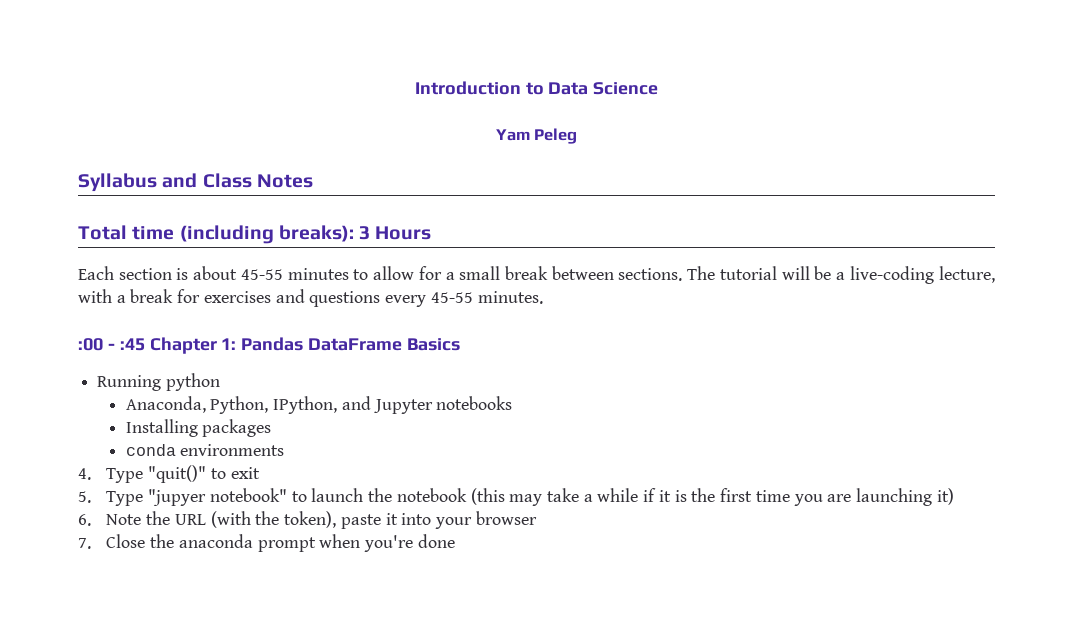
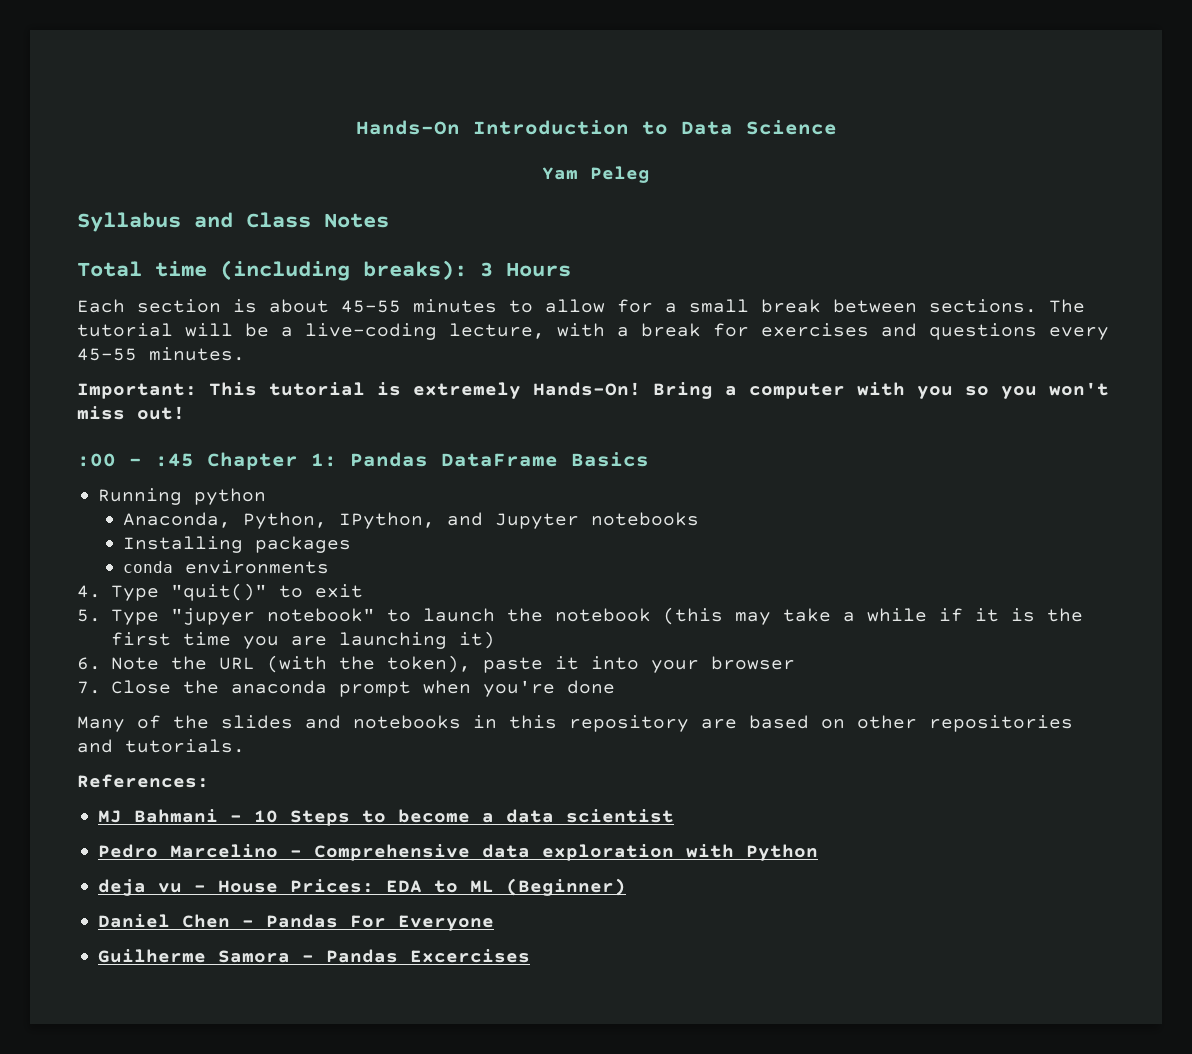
- Introduction to Data Science
+ Hands-On Introduction to Data Science
+ Important: This tutorial is extremely Hands-On! Bring a computer with you so you won't miss out!
+ Many of the slides and notebooks in this repository are based on other repositories and tutorials.
+ References:
+ MJ Bahmani - 10 Steps to become a data scientist
+ Pedro Marcelino - Comprehensive data exploration with Python
+ deja vu - House Prices: EDA to ML (Beginner)
+ Daniel Chen - Pandas For Everyone
+ Guilherme Samora - Pandas Excercises

